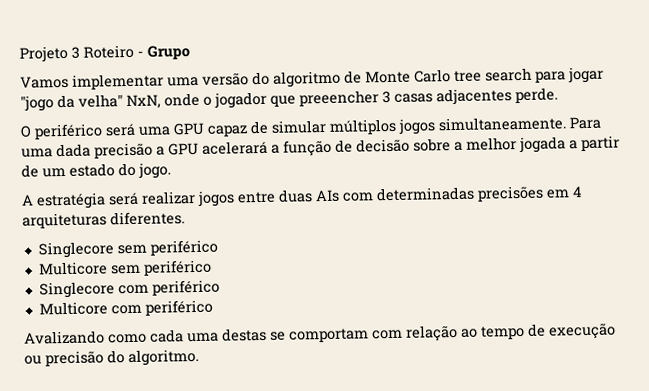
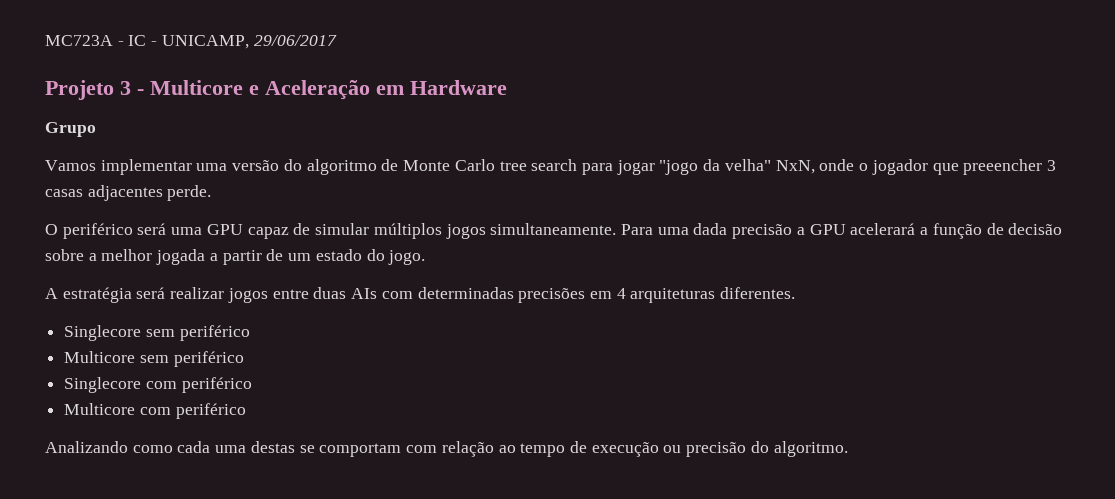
- Projeto 3 Roteiro - Grupo
+ MC723A - IC - UNICAMP, 29/06/2017
+ Projeto 3 - Multicore e Aceleração em Hardware
+ Grupo
- Avalizando como cada uma destas se comportam com relação ao tempo de execução ou precisão do algoritmo.
+ Analizando como cada uma destas se comportam com relação ao tempo de execução ou precisão do algoritmo.

